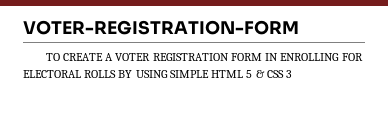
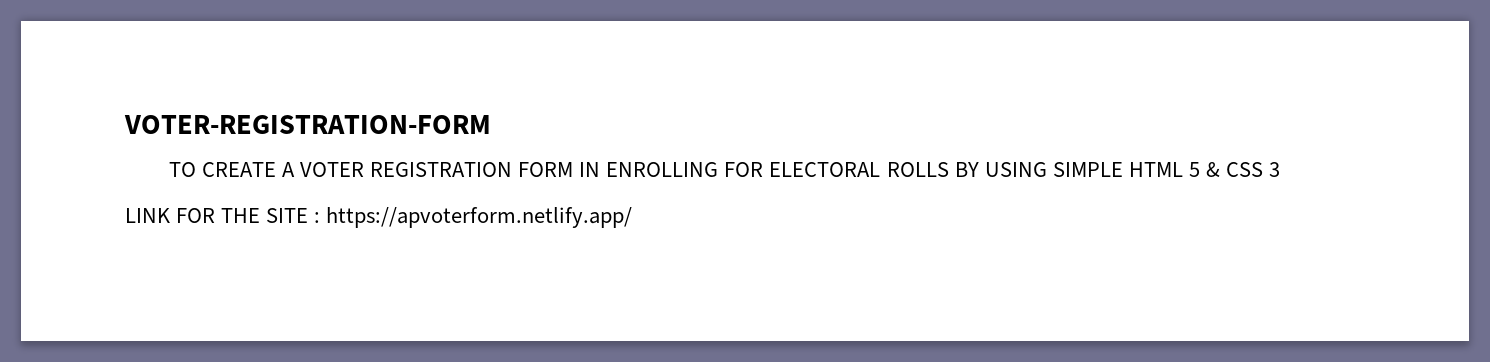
+ LINK FOR THE SITE : https://apvoterform.netlify.app/

